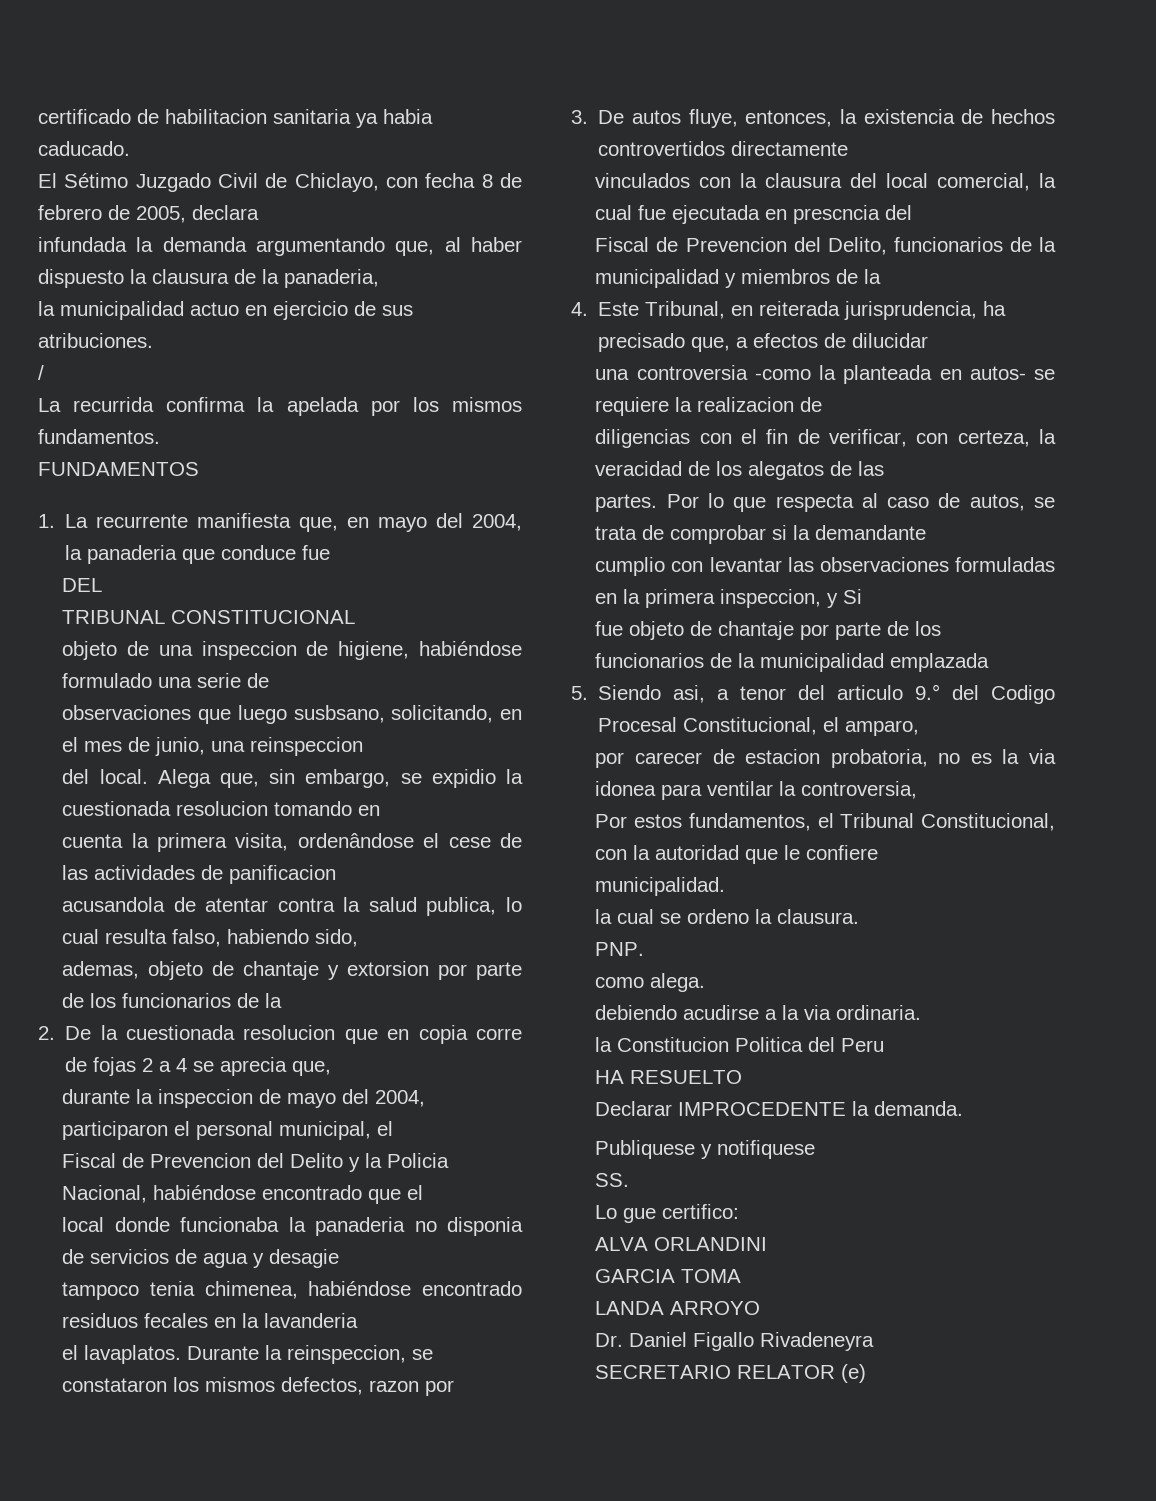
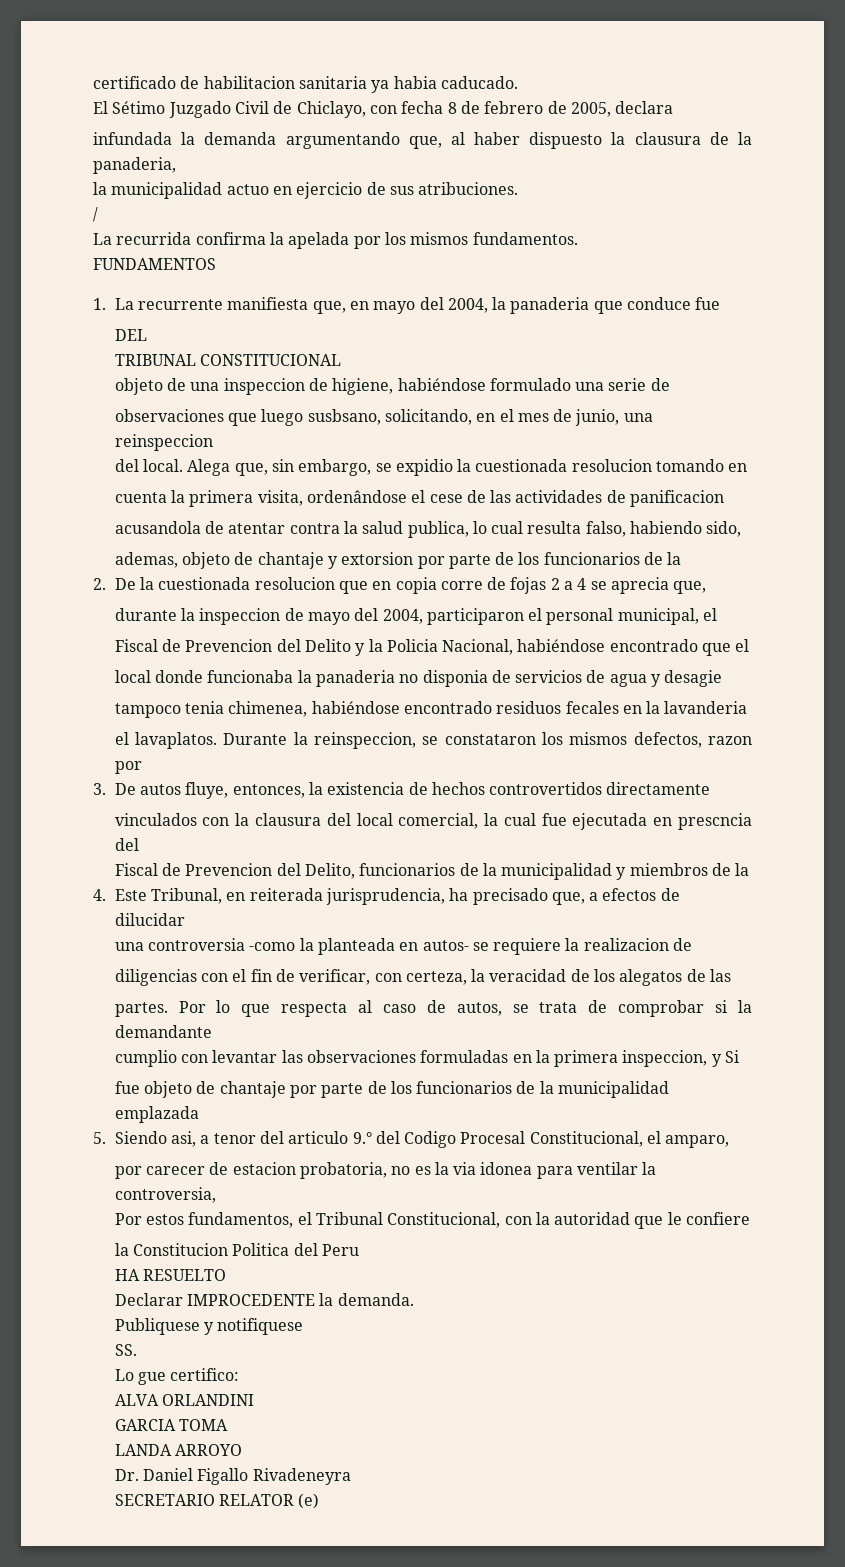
- municipalidad.
- la cual se ordeno la clausura.
- PNP.
- como alega.
- debiendo acudirse a la via ordinaria.

